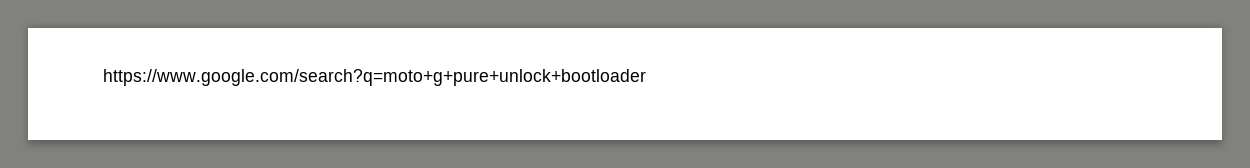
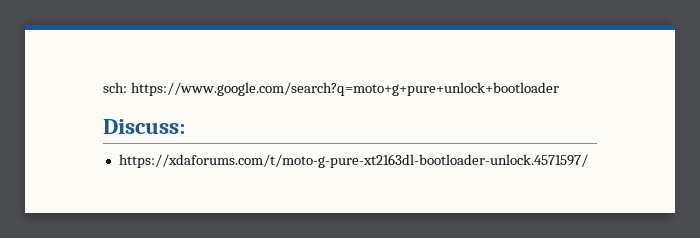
- https://www.google.com/search?q=moto+g+pure+unlock+bootloader
+ sch: https://www.google.com/search?q=moto+g+pure+unlock+bootloader
+ Discuss:
+ https://xdaforums.com/t/moto-g-pure-xt2163dl-bootloader-unlock.4571597/

